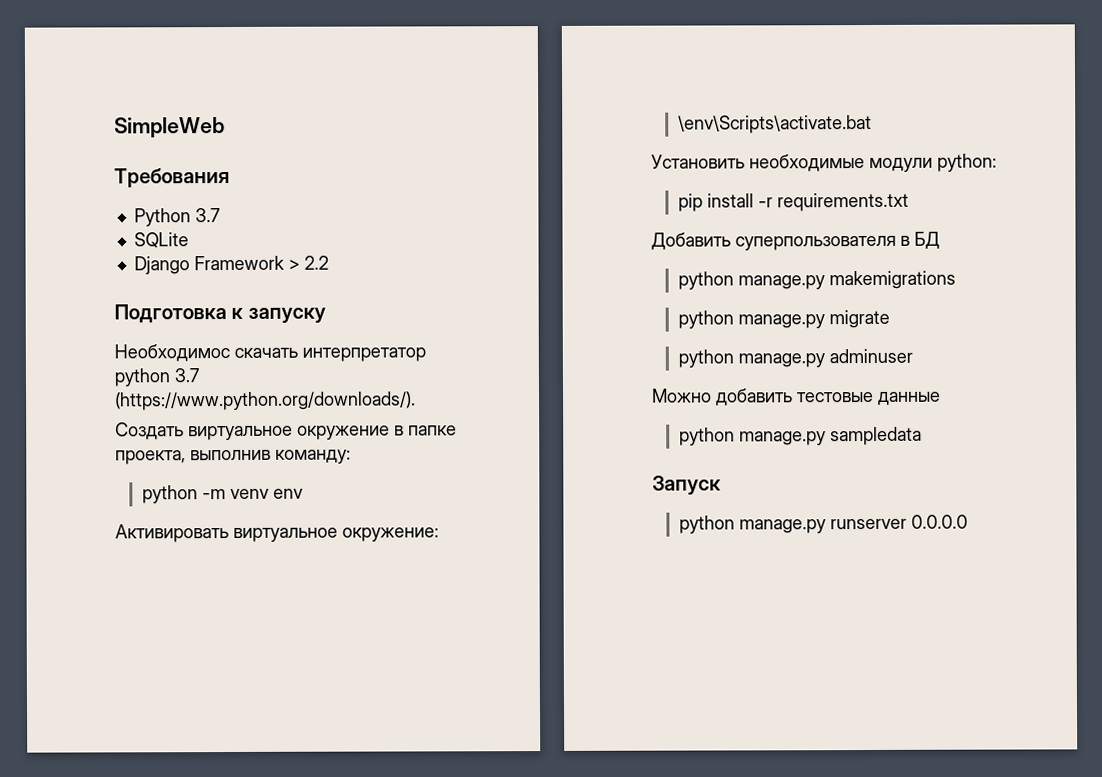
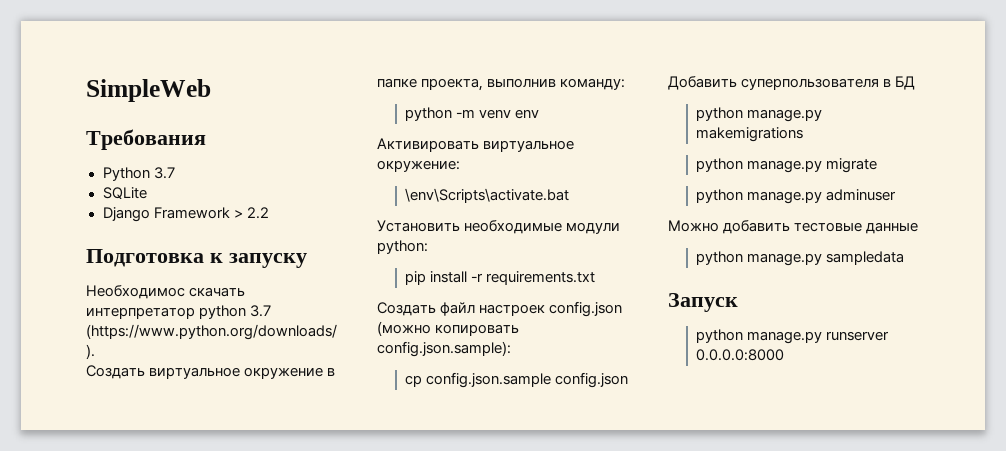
+ Создать файл настроек config.json (можно копировать config.json.sample):
+ cp config.json.sample config.json
- python manage.py runserver 0.0.0.0
+ python manage.py runserver 0.0.0.0:8000

